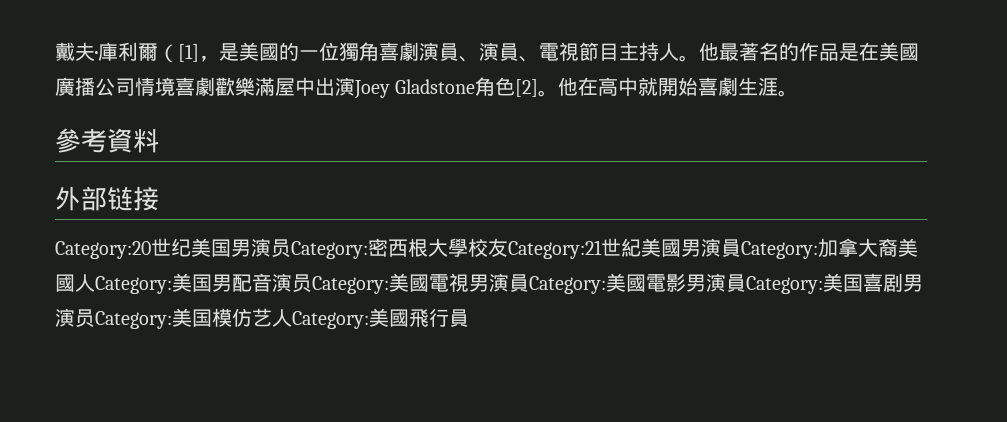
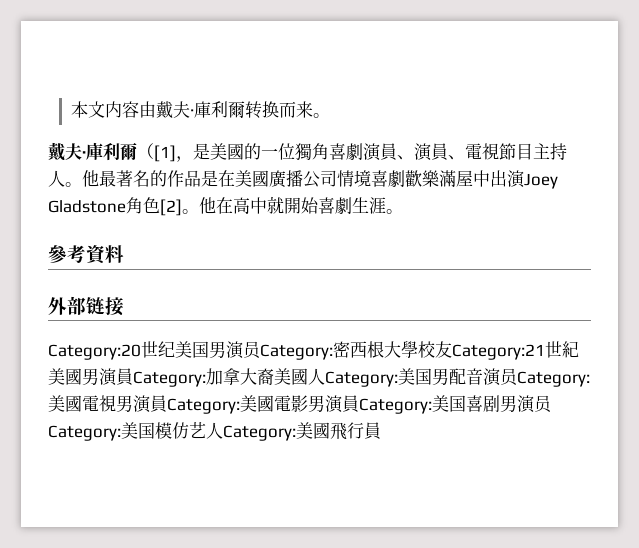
+ 本文内容由戴夫·庫利爾转换而来。

